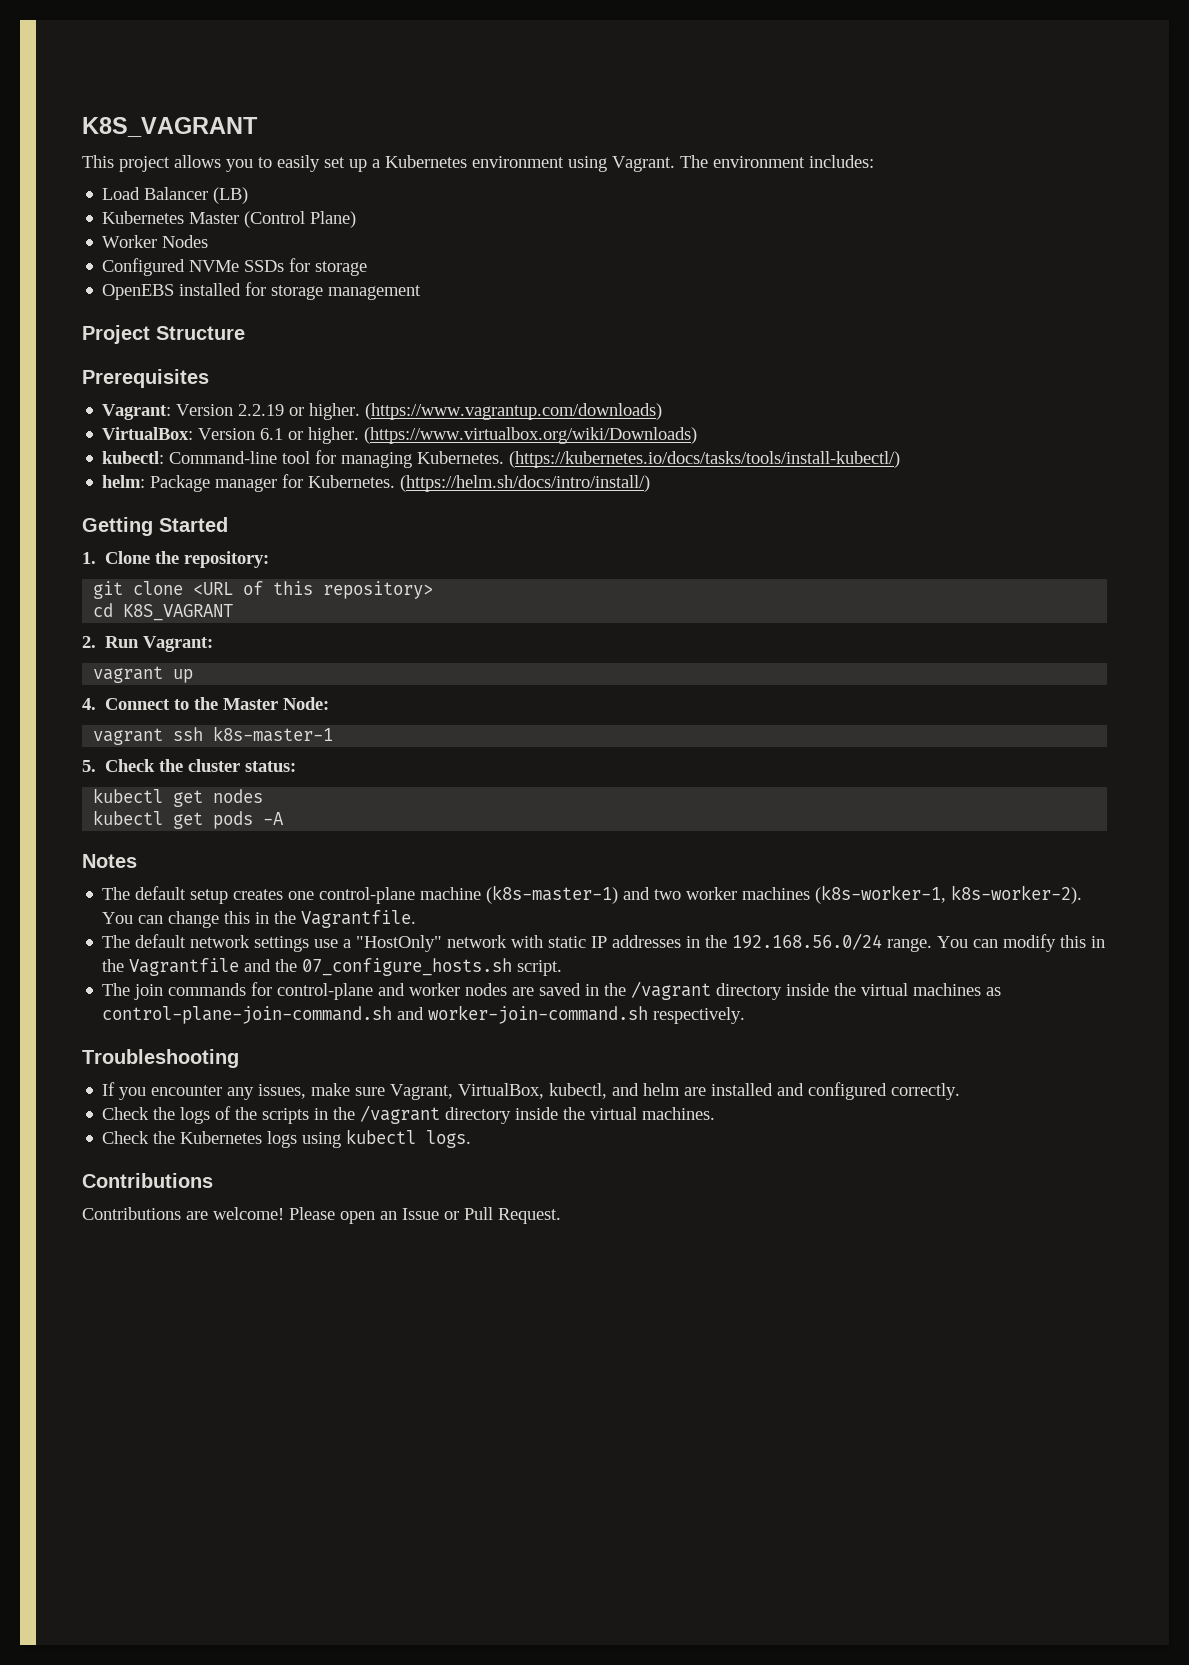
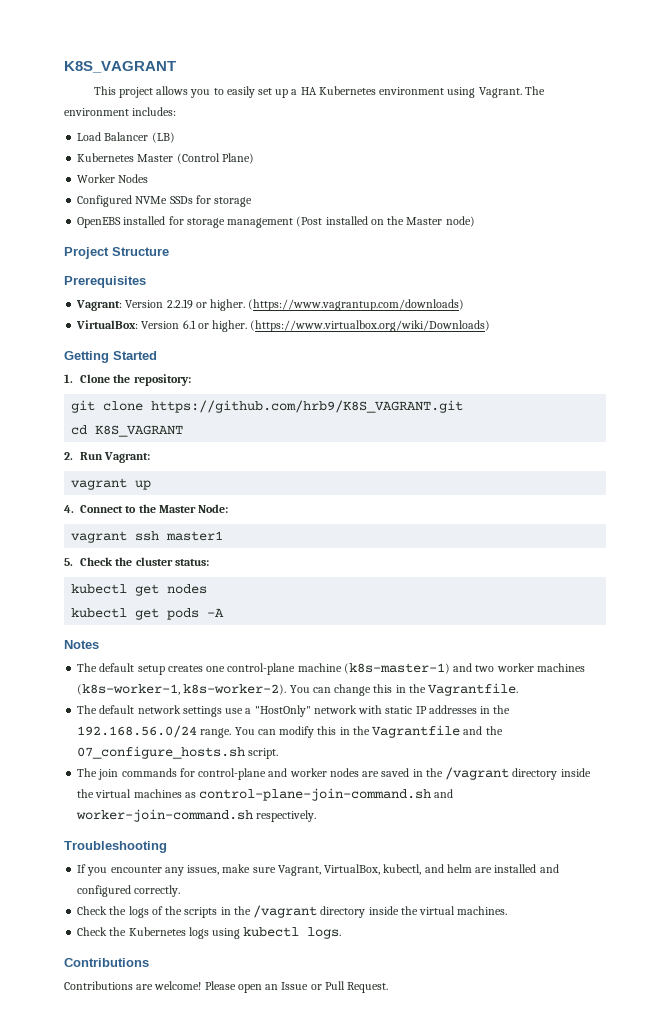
- This project allows you to easily set up a Kubernetes environment using Vagrant.
+ This project allows you to easily set up a HA Kubernetes environment using Vagrant.
- OpenEBS installed for storage management
+ OpenEBS installed for storage management (Post installed on the Master node)
- kubectl: Command-line tool for managing Kubernetes. (https://kubernetes.io/docs/tasks/tools/install-kubectl/)
- helm: Package manager for Kubernetes. (https://helm.sh/docs/intro/install/)
- git clone <URL of this repository>
+ git clone https://github.com/hrb9/K8S_VAGRANT.git
- vagrant ssh k8s-master-1
+ vagrant ssh master1

